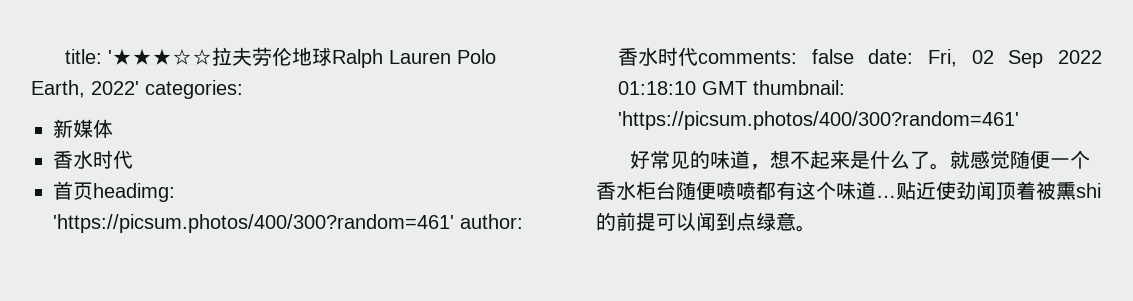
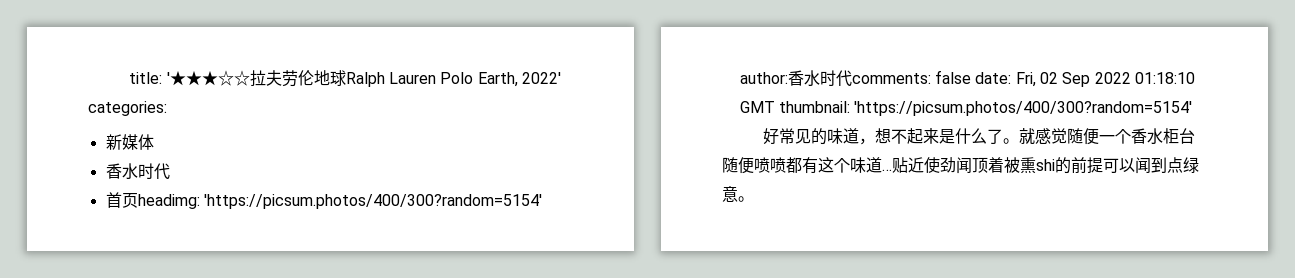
- 首页headimg: 'https://picsum.photos/400/300?random=461' author:香水时代comments: false date: Fri, 02 Sep 2022 01:18:10 GMT thumbnail: 'https://picsum.photos/400/300?random=461'
+ 首页headimg: 'https://picsum.photos/400/300?random=5154' author:香水时代comments: false date: Fri, 02 Sep 2022 01:18:10 GMT thumbnail: 'https://picsum.photos/400/300?random=5154'

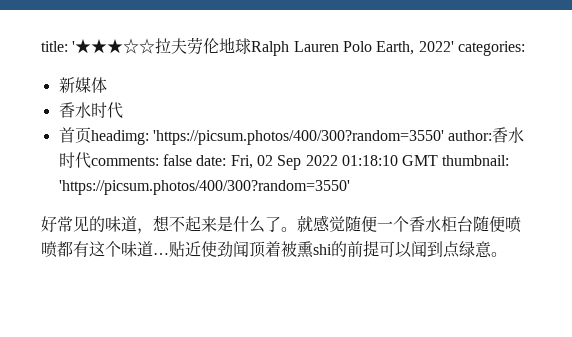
- 首页headimg: 'https://picsum.photos/400/300?random=5154' author:香水时代comments: false date: Fri, 02 Sep 2022 01:18:10 GMT thumbnail: 'https://picsum.photos/400/300?random=5154'
+ 首页headimg: 'https://picsum.photos/400/300?random=3550' author:香水时代comments: false date: Fri, 02 Sep 2022 01:18:10 GMT thumbnail: 'https://picsum.photos/400/300?random=3550'

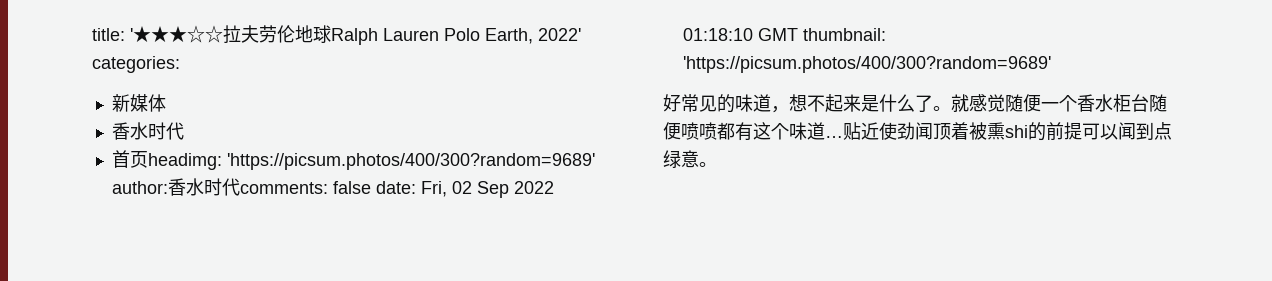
- 首页headimg: 'https://picsum.photos/400/300?random=3550' author:香水时代comments: false date: Fri, 02 Sep 2022 01:18:10 GMT thumbnail: 'https://picsum.photos/400/300?random=3550'
+ 首页headimg: 'https://picsum.photos/400/300?random=9689' author:香水时代comments: false date: Fri, 02 Sep 2022 01:18:10 GMT thumbnail: 'https://picsum.photos/400/300?random=9689'

